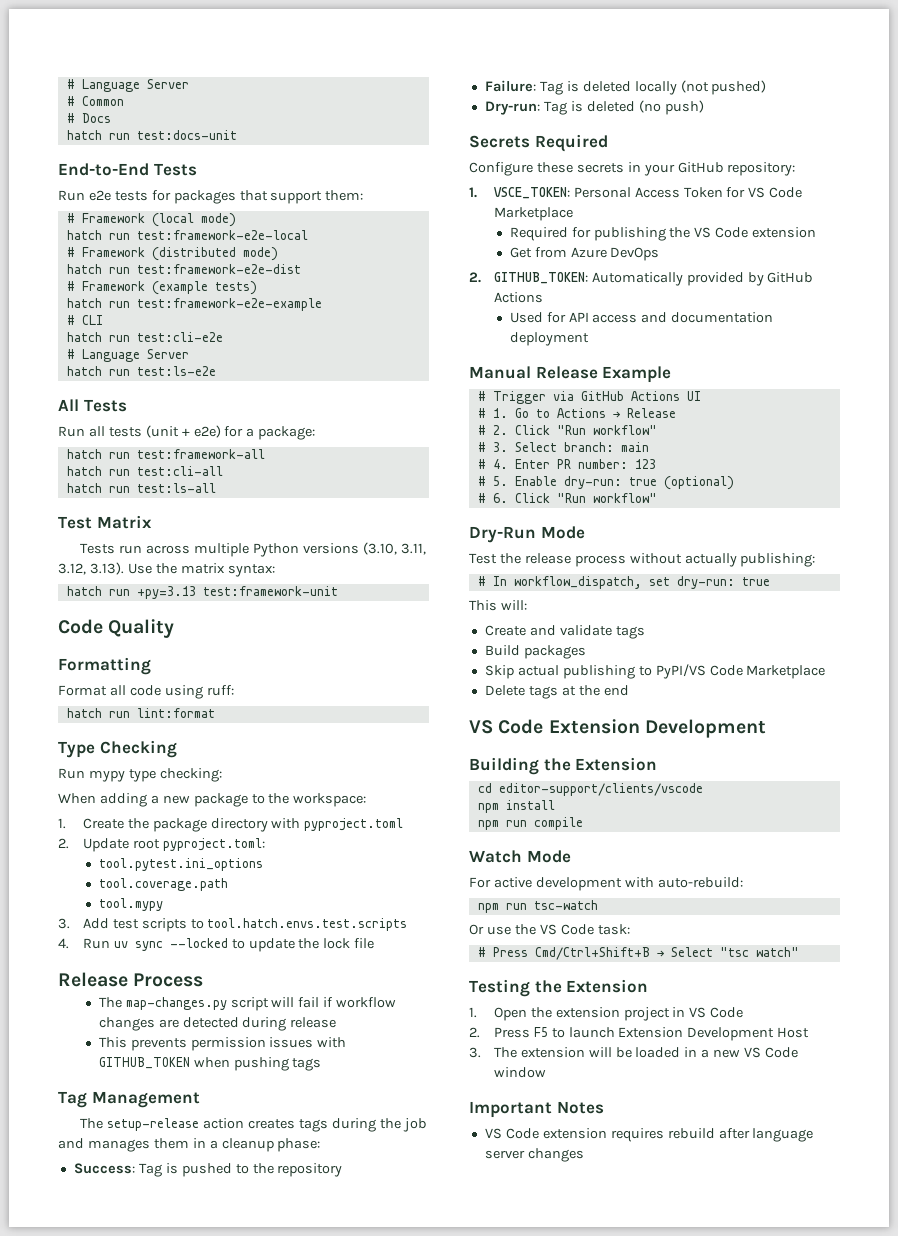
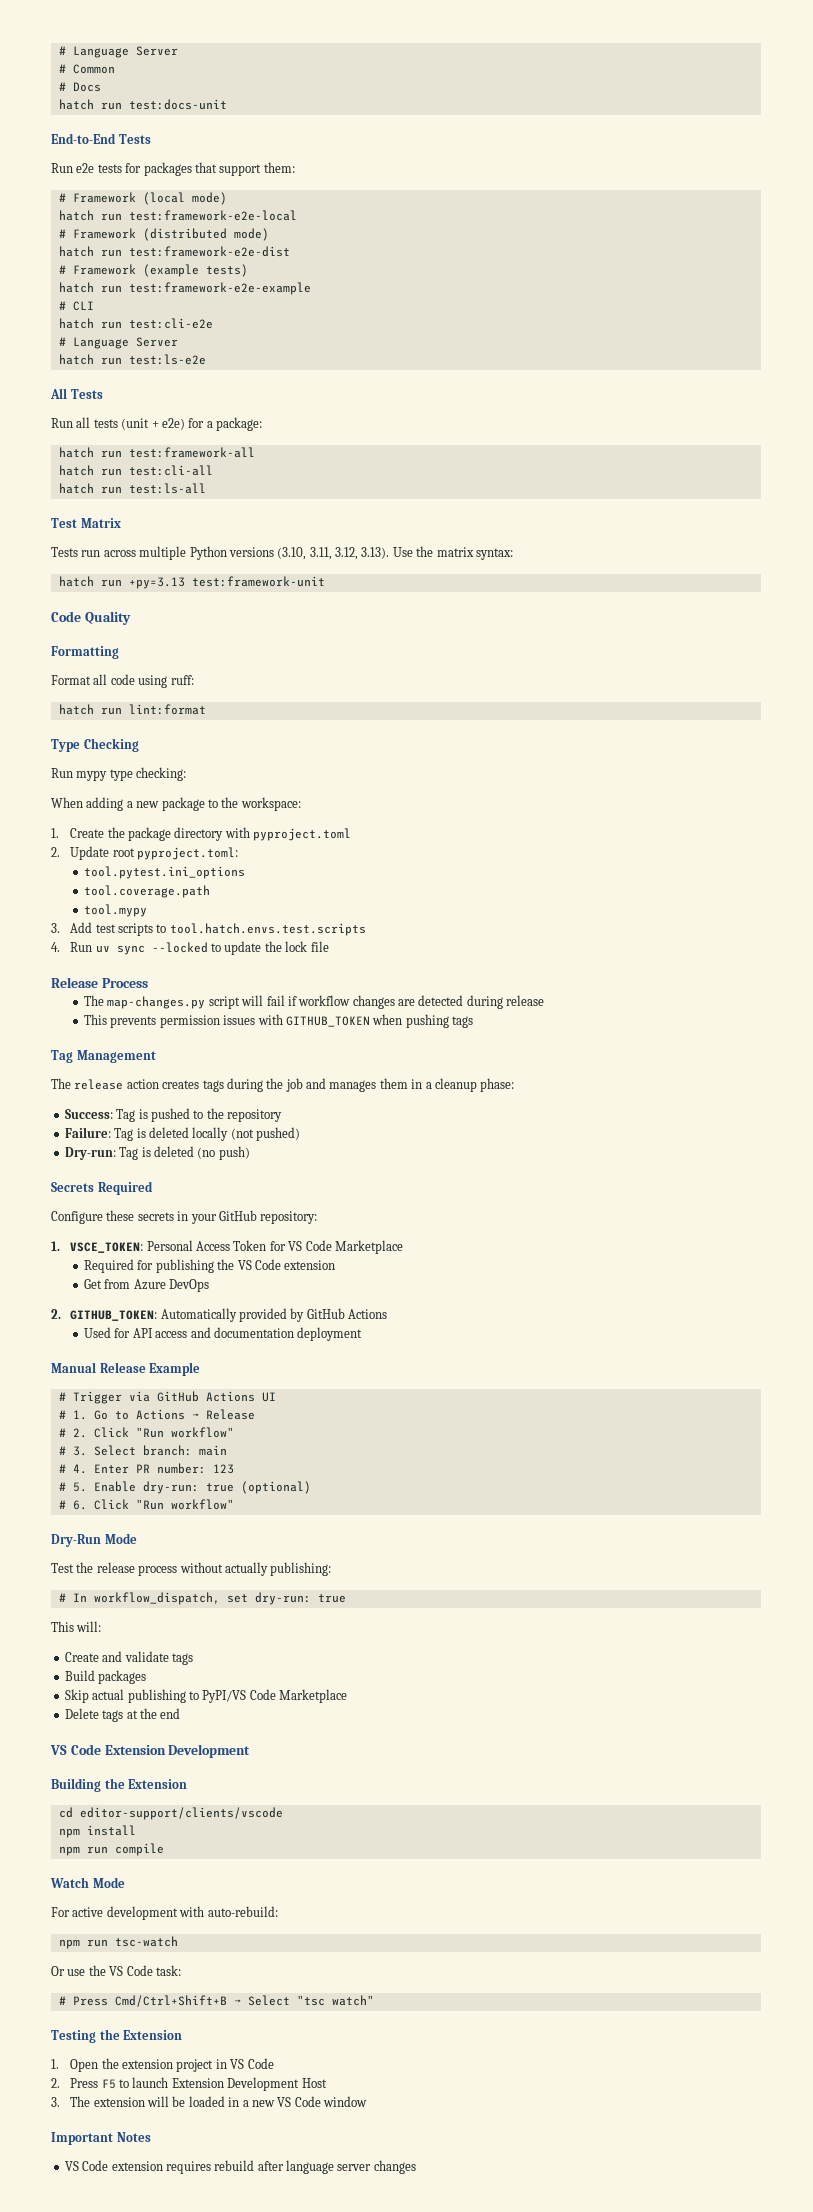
- The setup-release action creates tags during the job and manages them in a cleanup phase:
+ The release action creates tags during the job and manages them in a cleanup phase:

